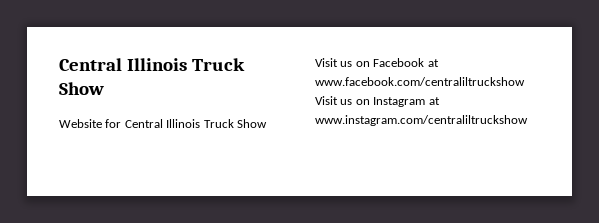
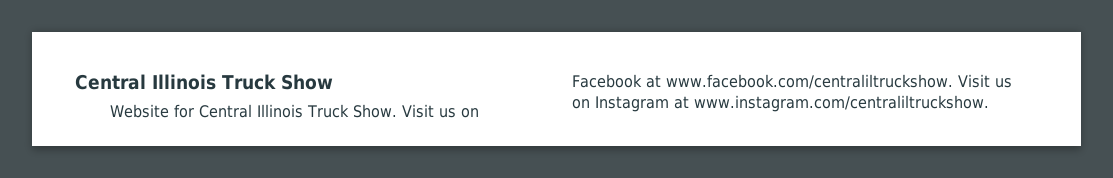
- Website for Central Illinois Truck Show Visit us on Facebook at www.facebook.com/centraliltruckshow Visit us on Instagram at www.instagram.com/centraliltruckshow
+ Website for Central Illinois Truck Show. Visit us on Facebook at www.facebook.com/centraliltruckshow. Visit us on Instagram at www.instagram.com/centraliltruckshow.

